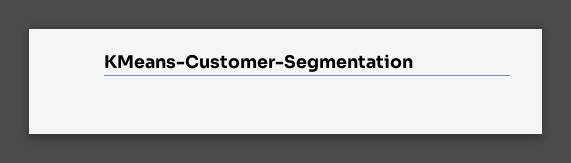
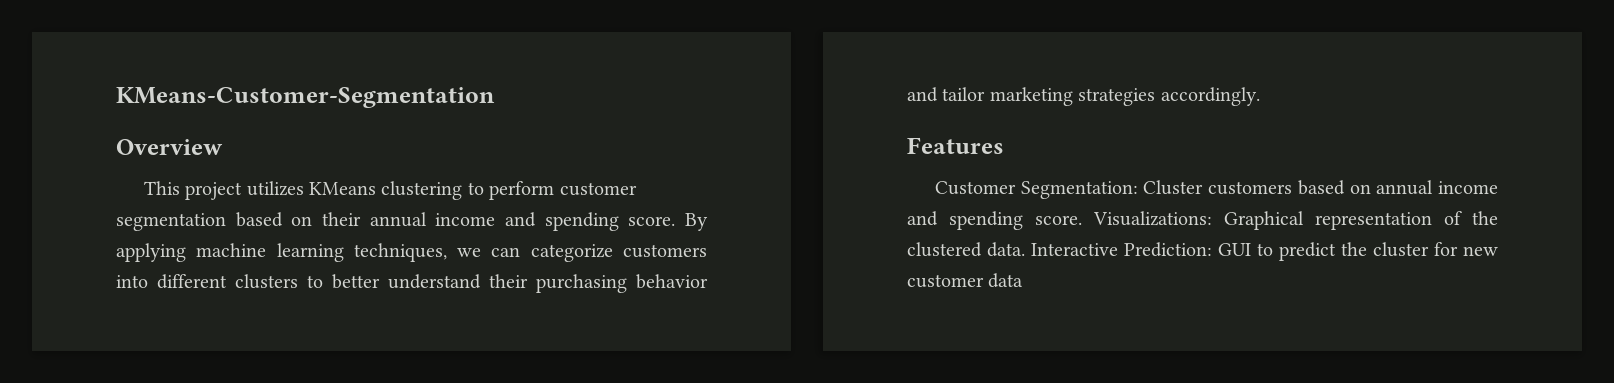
+ Overview
+ This project utilizes KMeans clustering to perform customer segmentation based on their annual income and spending score. By applying machine learning techniques, we can categorize customers into different clusters to better understand their purchasing behavior and tailor marketing strategies accordingly.
+ Features
+ Customer Segmentation: Cluster customers based on annual income and spending score. Visualizations: Graphical representation of the clustered data. Interactive Prediction: GUI to predict the cluster for new customer data

